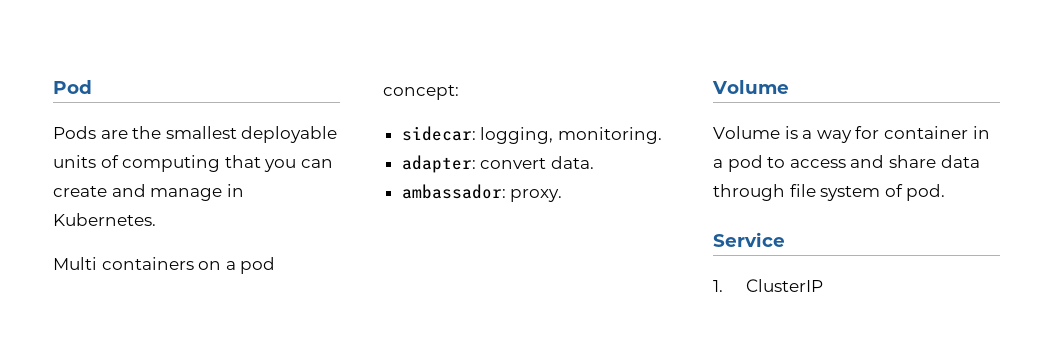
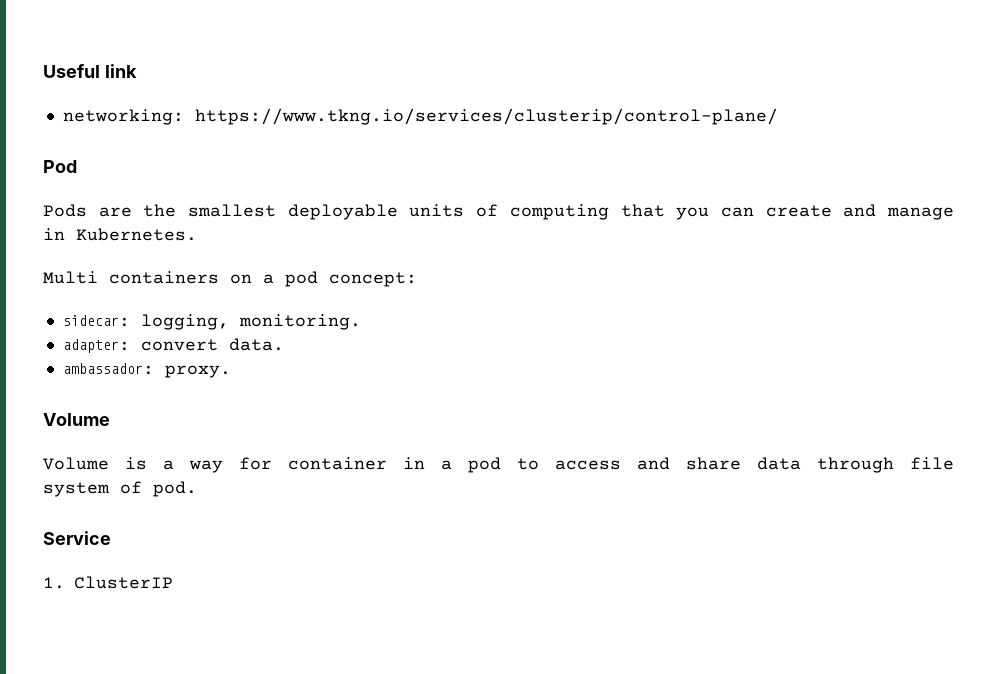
+ Useful link
+ networking: https://www.tkng.io/services/clusterip/control-plane/

